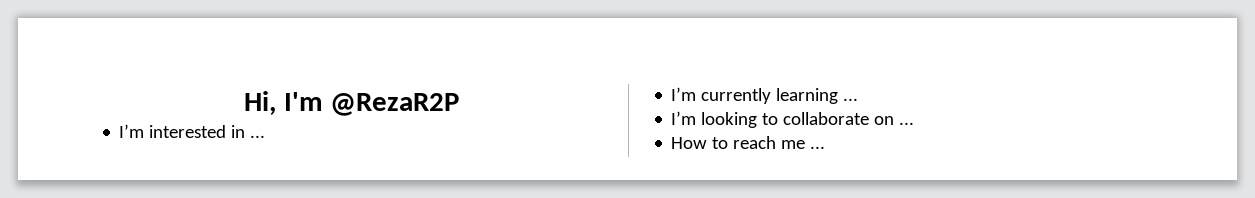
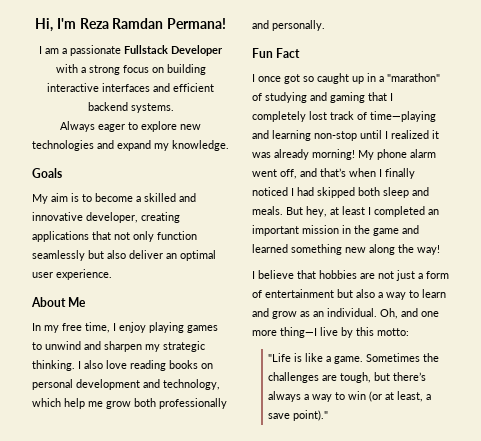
- Hi, I'm @RezaR2P
- I’m interested in ...
- I’m currently learning ...
- I’m looking to collaborate on ...
- How to reach me ...
+ Hi, I'm Reza Ramdan Permana!
+ I am a passionate Fullstack Developer with a strong focus on building interactive interfaces and efficient backend systems.
+ Always eager to explore new technologies and expand my knowledge.
+ Goals
+ My aim is to become a skilled and innovative developer, creating applications that not only function seamlessly but also deliver an optimal user experience.
+ About Me
+ In my free time, I enjoy playing games to unwind and sharpen my strategic thinking. I also love reading books on personal development and technology, which help me grow both professionally and personally.
+ Fun Fact
+ I once got so caught up in a "marathon" of studying and gaming that I completely lost track of time—playing and learning non-stop until I realized it was already morning! My phone alarm went off, and that’s when I finally noticed I had skipped both sleep and meals. But hey, at least I completed an important mission in the game and learned something new along the way!
+ I believe that hobbies are not just a form of entertainment but also a way to learn and grow as an individual. Oh, and one more thing—I live by this motto:
+ "Life is like a game. Sometimes the challenges are tough, but there’s always a way to win (or at least, a save point)."

